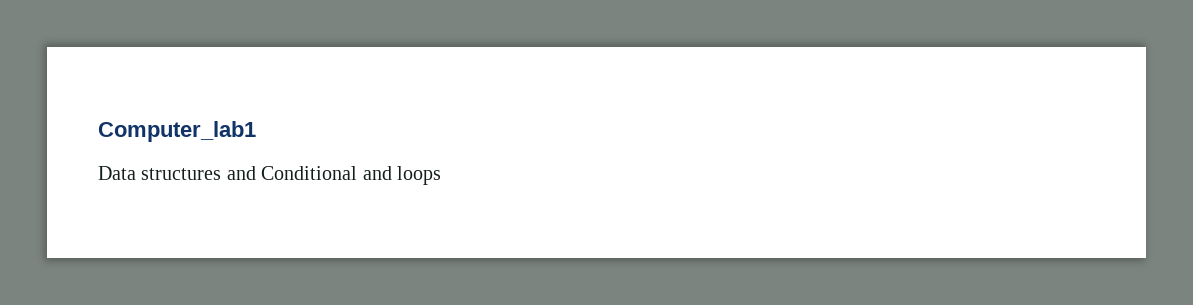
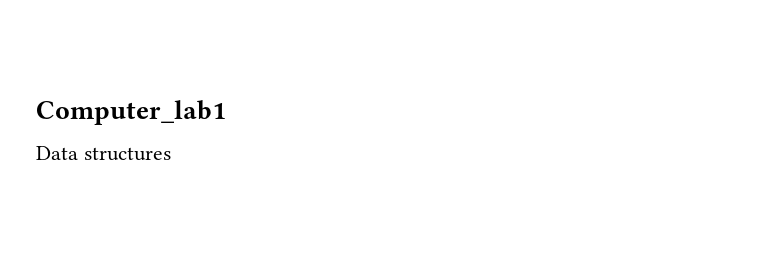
- Data structures and Conditional and loops
+ Data structures

